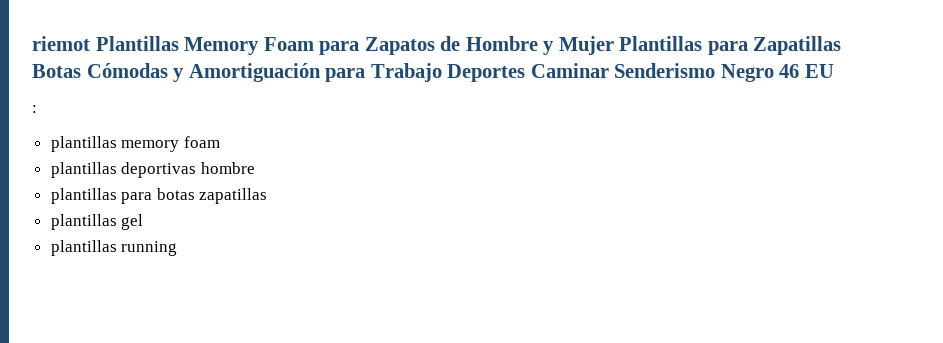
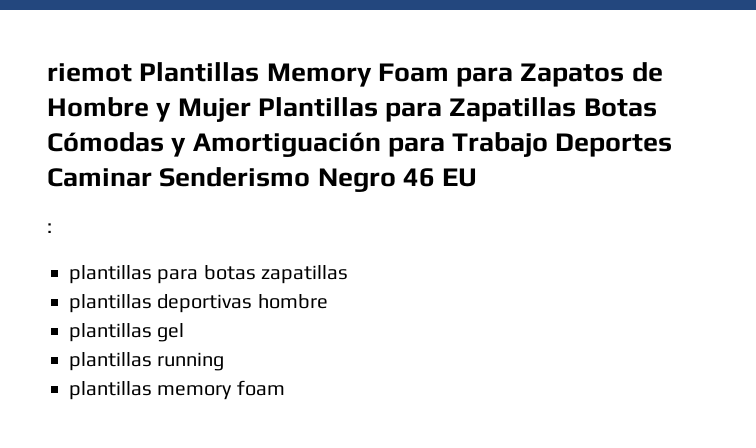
- plantillas memory foam
+ plantillas para botas zapatillas
- plantillas para botas zapatillas
+ plantillas memory foam

